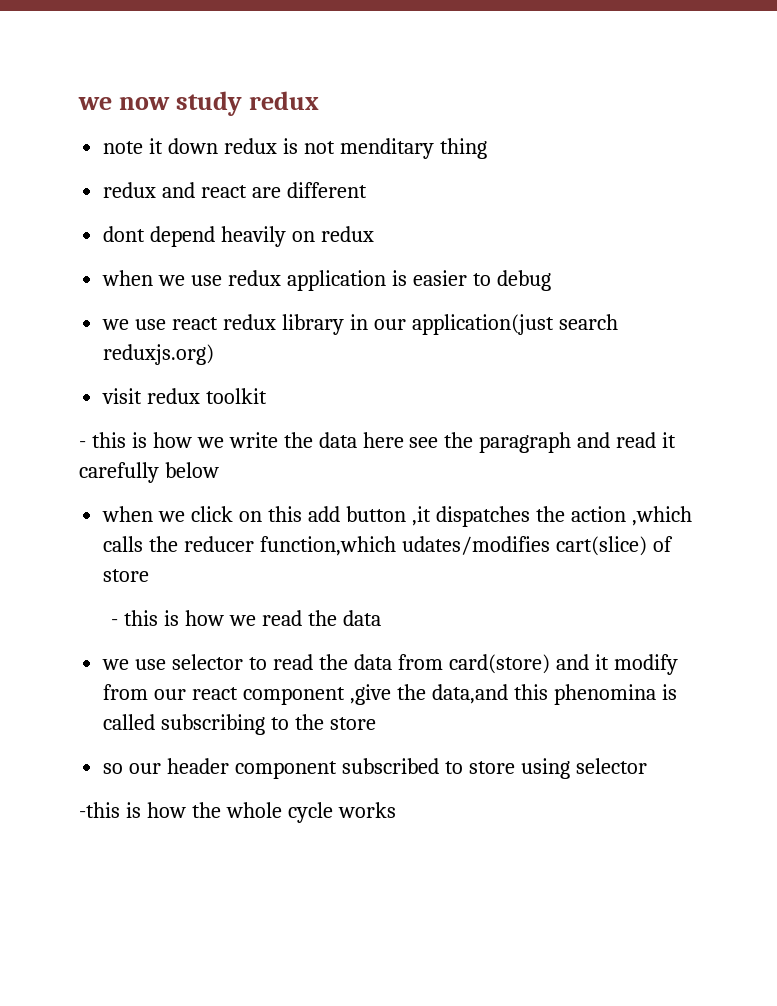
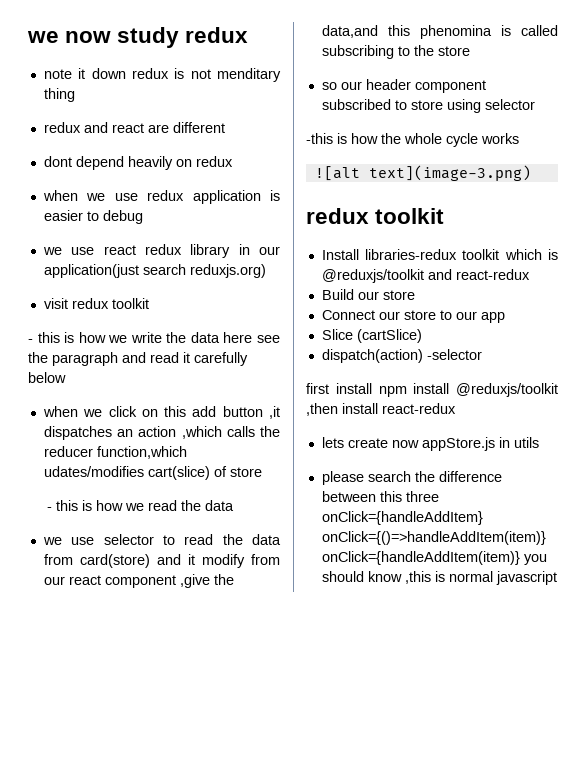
- when we click on this add button ,it dispatches the action ,which calls the reducer function,which udates/modifies cart(slice) of store
+ when we click on this add button ,it dispatches an action ,which calls the reducer function,which udates/modifies cart(slice) of store
+ ![alt text](image-3.png)
+ redux toolkit
+ Install libraries-redux toolkit which is @reduxjs/toolkit and react-redux
+ Build our store
+ Connect our store to our app
+ Slice (cartSlice)
+ dispatch(action) -selector
+ first install npm install @reduxjs/toolkit ,then install react-redux
+ lets create now appStore.js in utils
+ please search the difference between this three onClick={handleAddItem} onClick={()=>handleAddItem(item)} onClick={handleAddItem(item)} you should know ,this is normal javascript

